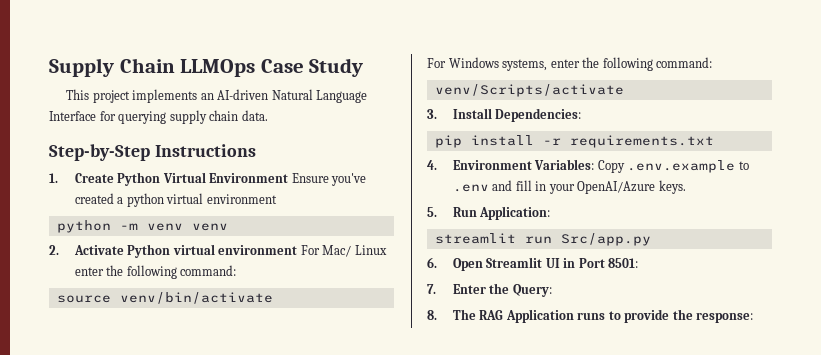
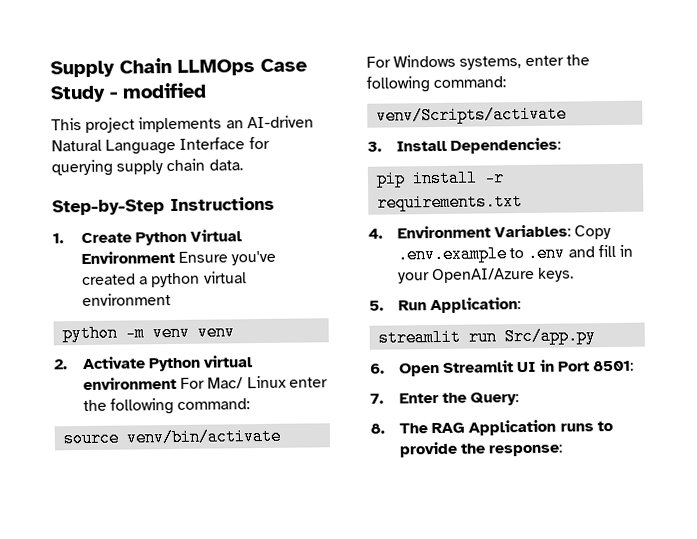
- Supply Chain LLMOps Case Study
+ Supply Chain LLMOps Case Study - modified

